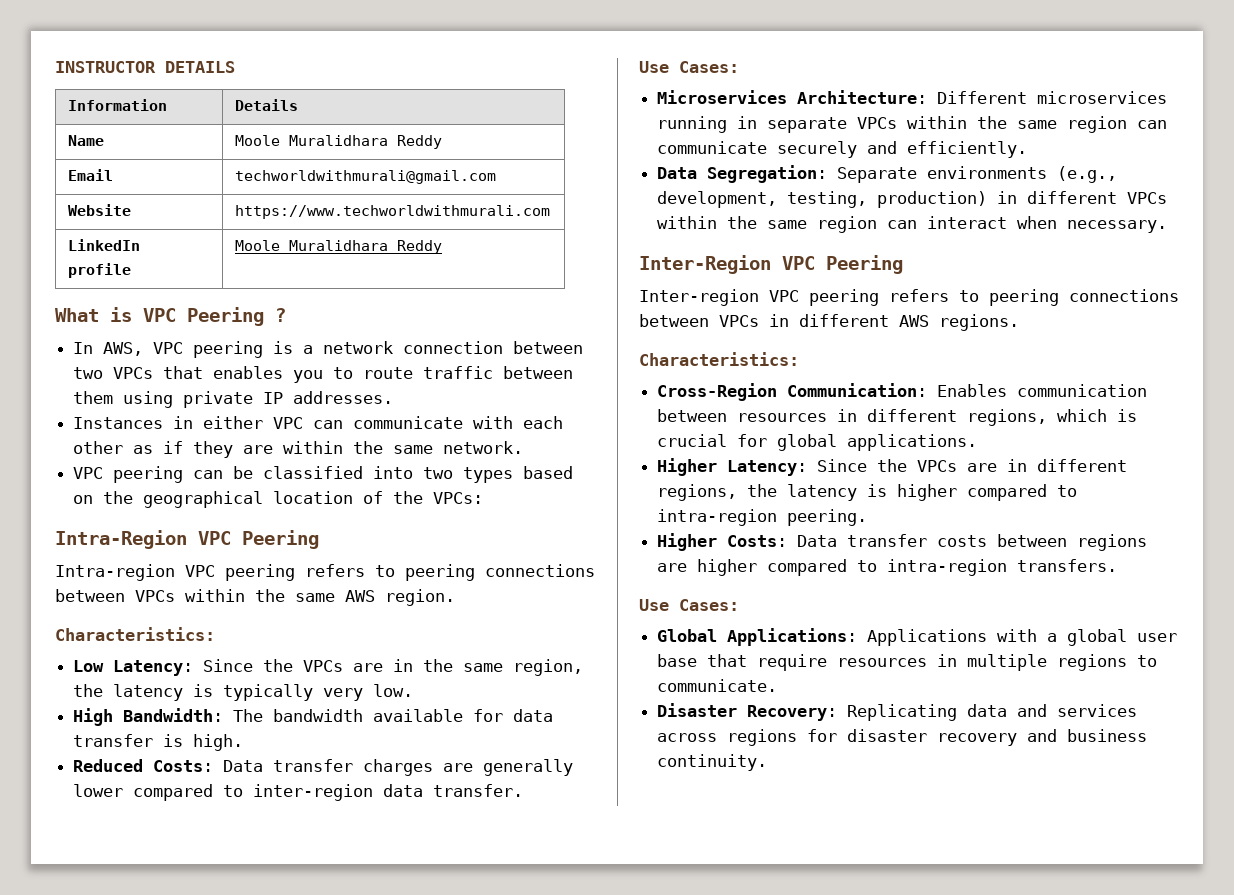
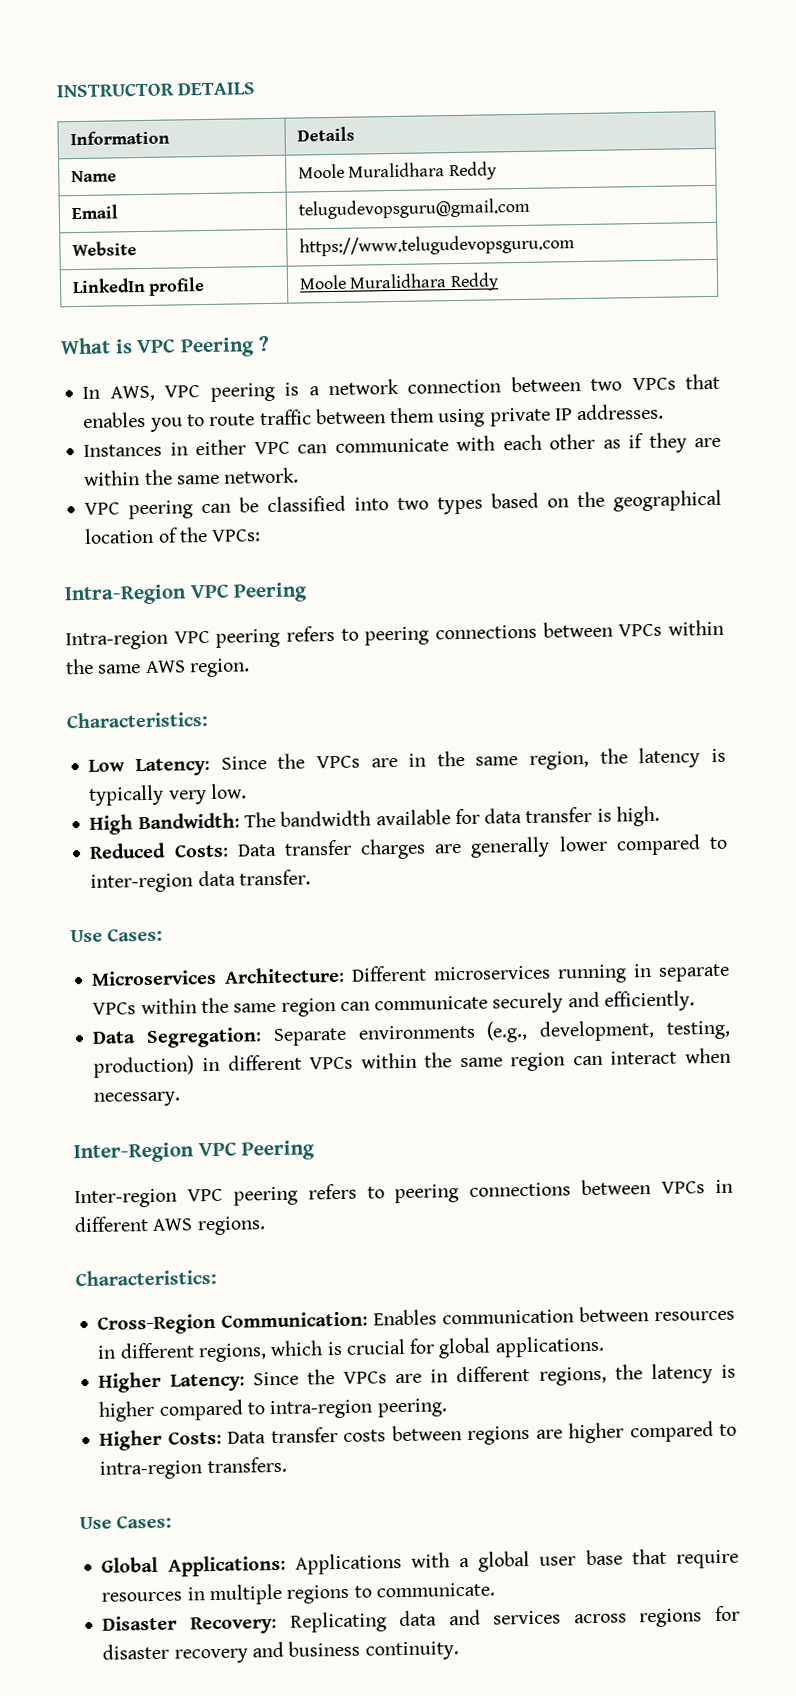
- Email | techworldwithmurali@gmail.com
+ Email | telugudevopsguru@gmail.com
- Website | https://www.techworldwithmurali.com
+ Website | https://www.telugudevopsguru.com

